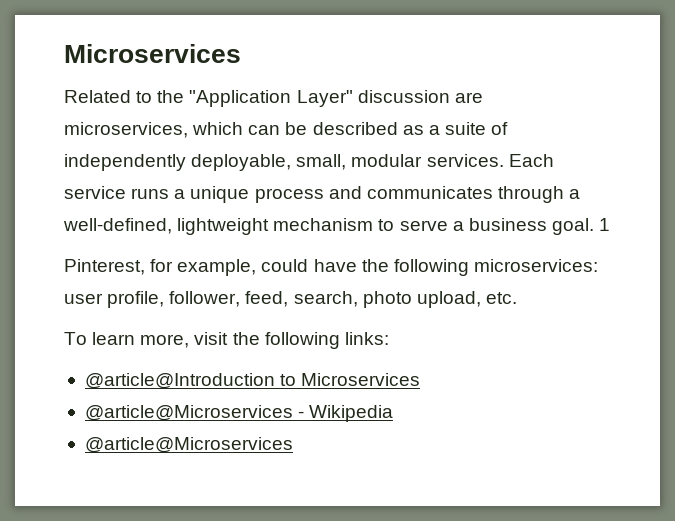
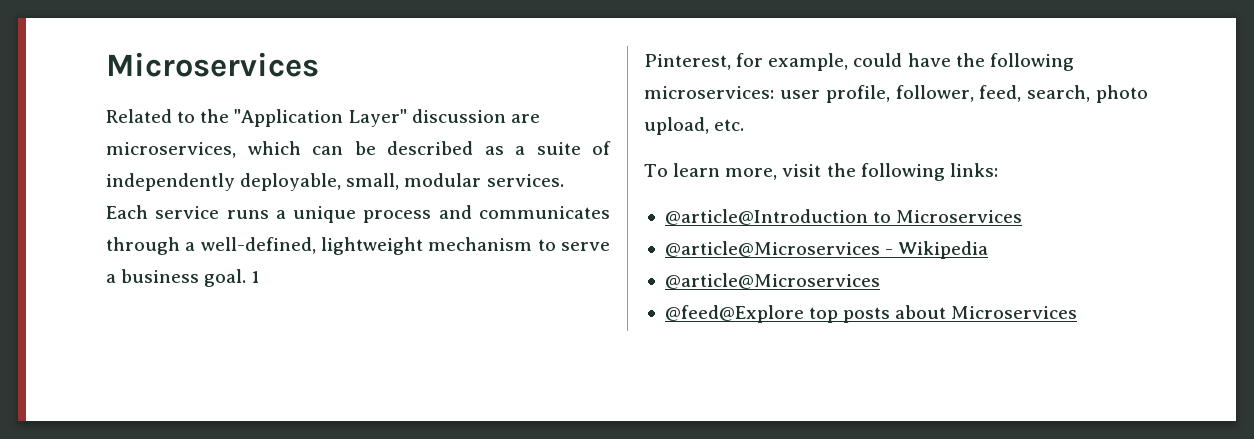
+ @feed@Explore top posts about Microservices

